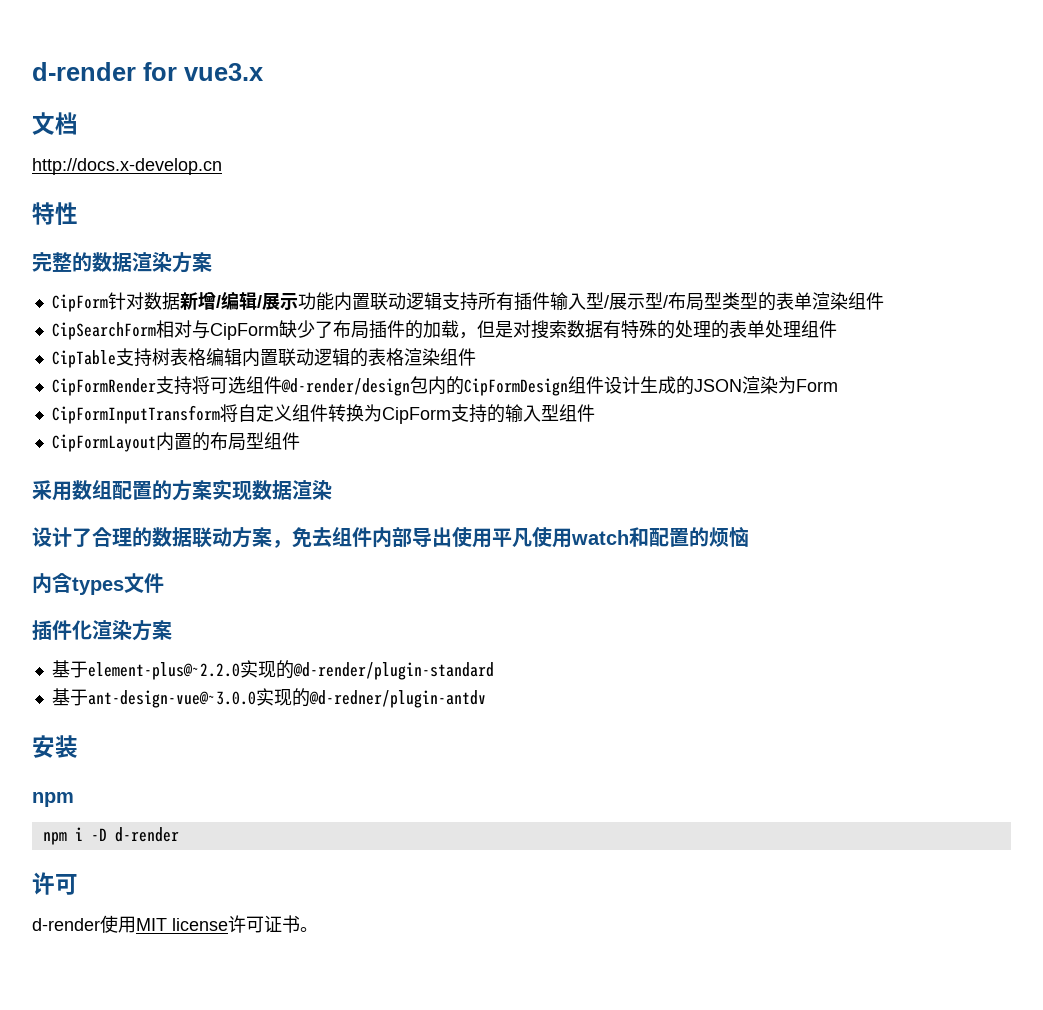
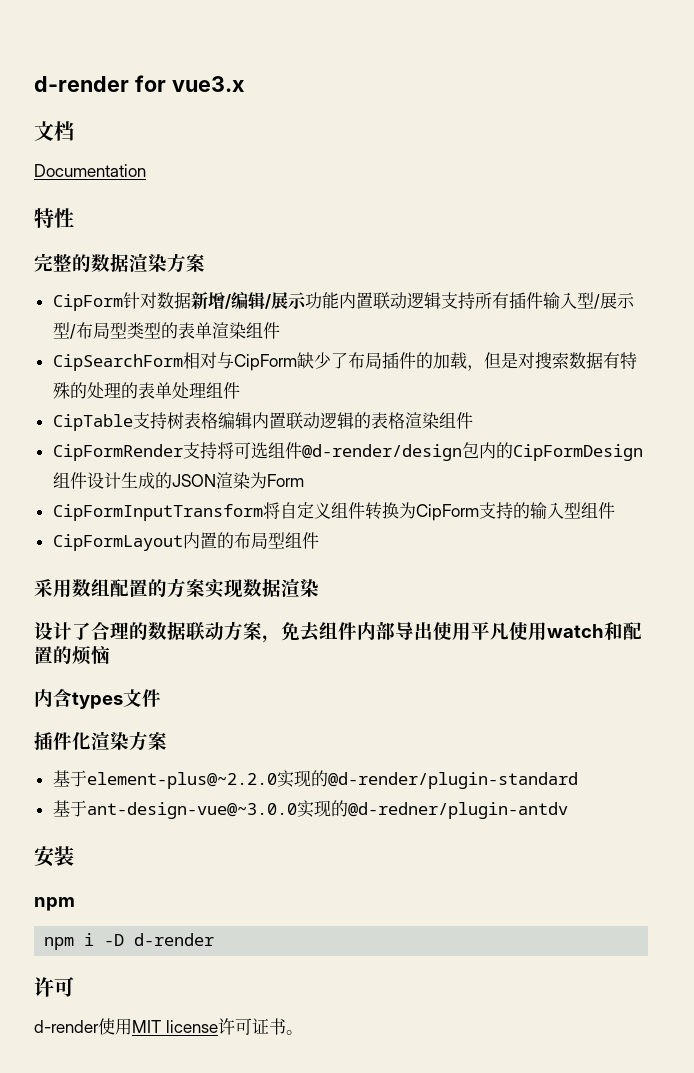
- http://docs.x-develop.cn
+ Documentation

